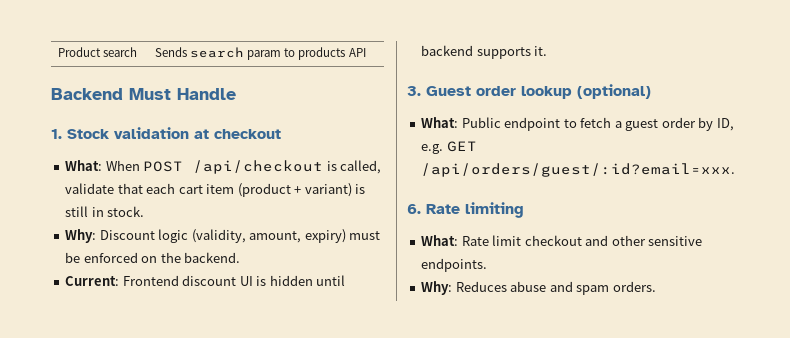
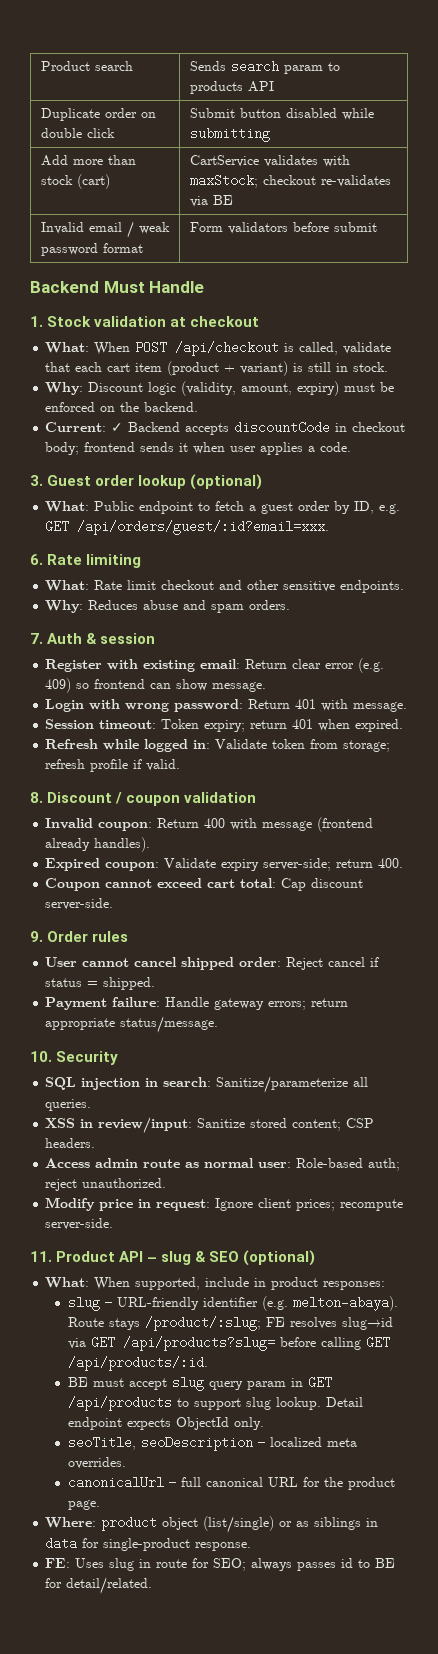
+ Duplicate order on double click | Submit button disabled while submitting
+ Add more than stock (cart) | CartService validates with maxStock; checkout re-validates via BE
+ Invalid email / weak password format | Form validators before submit
- Current: Frontend discount UI is hidden until backend supports it.
+ Current: ✓ Backend accepts discountCode in checkout body; frontend sends it when user applies a code.
+ 7. Auth & session
+ Register with existing email: Return clear error (e.g. 409) so frontend can show message.
+ Login with wrong password: Return 401 with message.
+ Session timeout: Token expiry; return 401 when expired.
+ Refresh while logged in: Validate token from storage; refresh profile if valid.
+ 8. Discount / coupon validation
+ Invalid coupon: Return 400 with message (frontend already handles).
+ Expired coupon: Validate expiry server-side; return 400.
+ Coupon cannot exceed cart total: Cap discount server-side.
+ 9. Order rules
+ User cannot cancel shipped order: Reject cancel if status = shipped.
+ Payment failure: Handle gateway errors; return appropriate status/message.
+ 10. Security
+ SQL injection in search: Sanitize/parameterize all queries.
+ XSS in review/input: Sanitize stored content; CSP headers.
+ Access admin route as normal user: Role-based auth; reject unauthorized.
+ Modify price in request: Ignore client prices; recompute server-side.
+ 11. Product API – slug & SEO (optional)
+ What: When supported, include in product responses:
+ slug – URL-friendly identifier (e.g. melton-abaya). Route stays /product/:slug; FE resolves slug→id via GET /api/products?slug= before calling GET /api/products/:id.
+ BE must accept slug query param in GET /api/products to support slug lookup. Detail endpoint expects ObjectId only.
+ seoTitle, seoDescription – localized meta overrides.
+ canonicalUrl – full canonical URL for the product page.
+ Where: product object (list/single) or as siblings in data for single-product response.
+ FE: Uses slug in route for SEO; always passes id to BE for detail/related.

